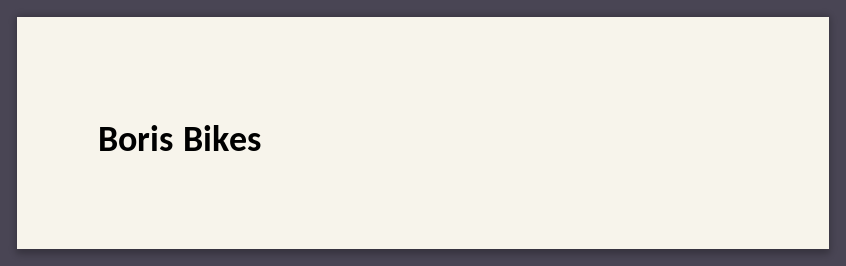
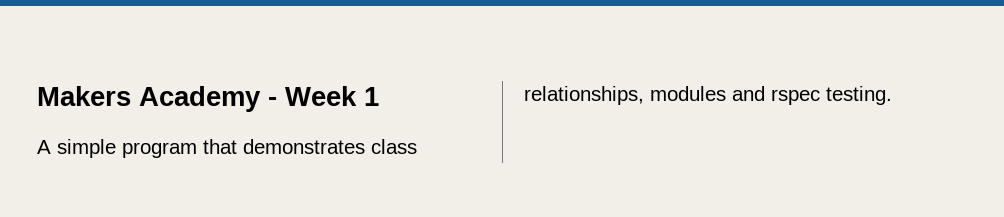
- Boris Bikes
+ Makers Academy - Week 1
+ A simple program that demonstrates class relationships, modules and rspec testing.

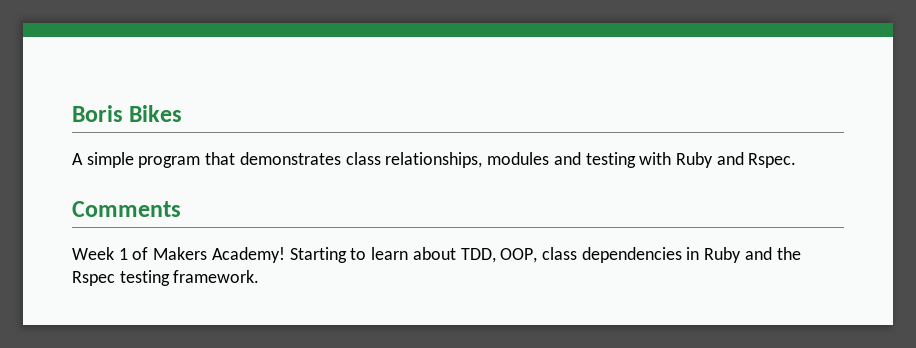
- Makers Academy - Week 1
+ Boris Bikes
- A simple program that demonstrates class relationships, modules and rspec testing.
+ A simple program that demonstrates class relationships, modules and testing with Ruby and Rspec.
+ Comments
+ Week 1 of Makers Academy! Starting to learn about TDD, OOP, class dependencies in Ruby and the Rspec testing framework.

